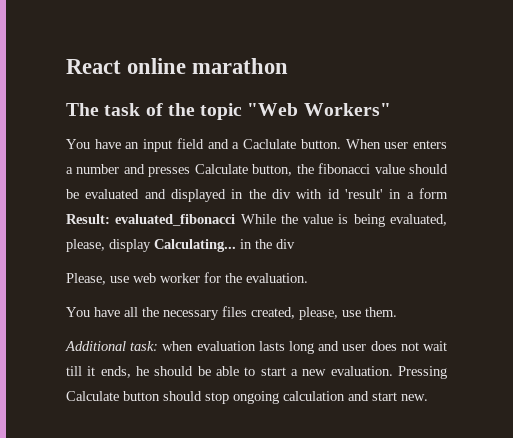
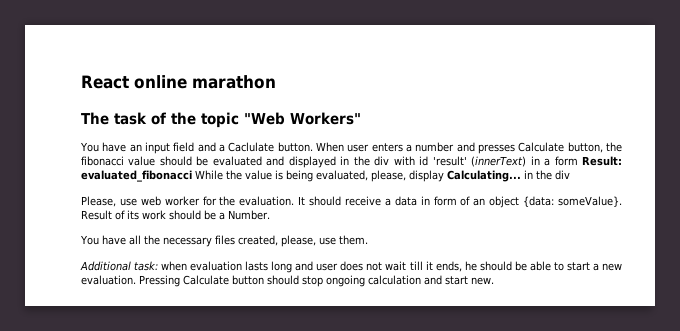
- When user enters a number and presses Calculate button, the fibonacci value should be evaluated and displayed in the div with id 'result' in a form Result: evaluated_fibonacci While the value is being evaluated, please, display Calculating... in the div
+ When user enters a number and presses Calculate button, the fibonacci value should be evaluated and displayed in the div with id 'result' (innerText) in a form Result: evaluated_fibonacci While the value is being evaluated, please, display Calculating... in the div
+ It should receive a data in form of an object {data: someValue}. Result of its work should be a Number.

